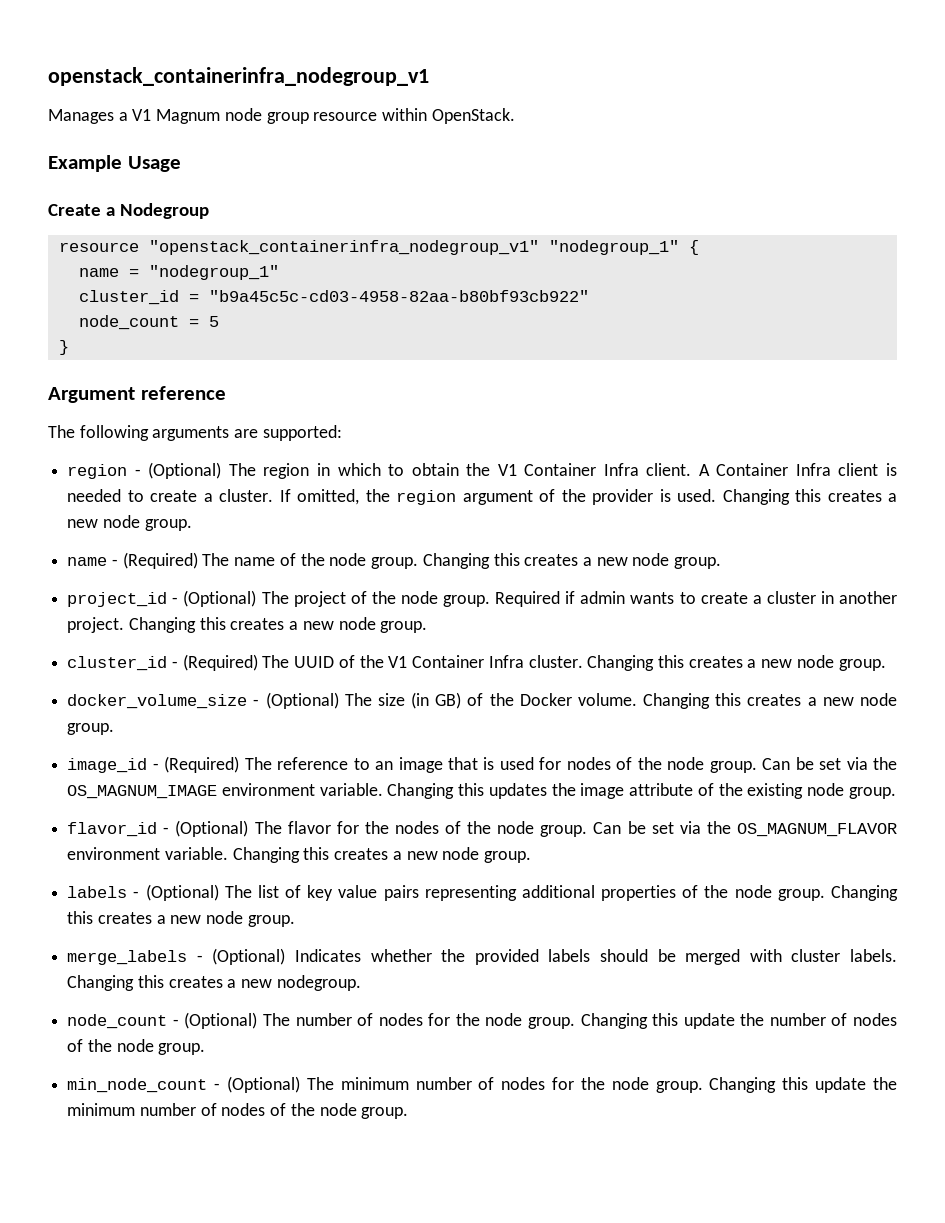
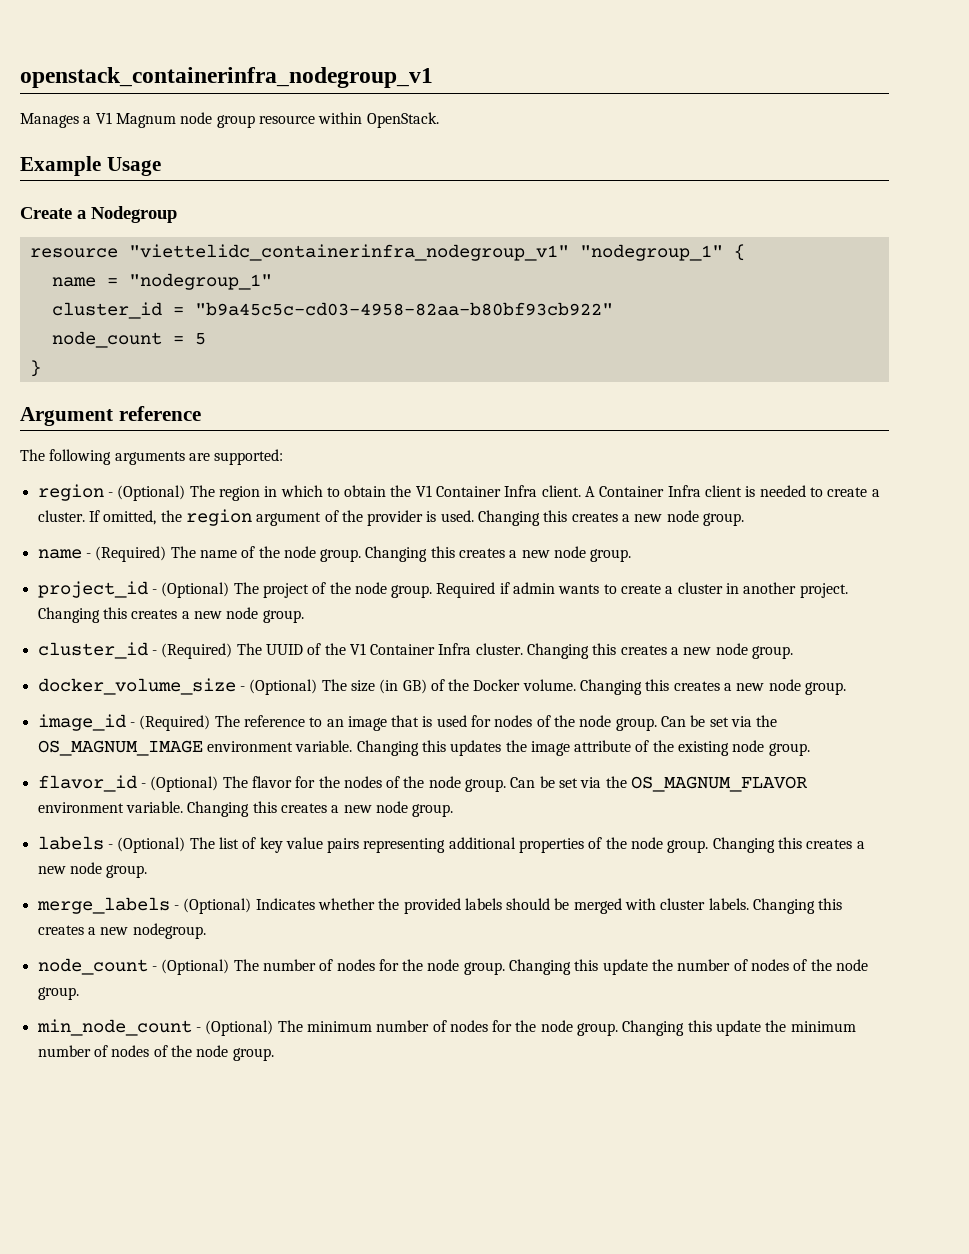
- resource "openstack_containerinfra_nodegroup_v1" "nodegroup_1" {
+ resource "viettelidc_containerinfra_nodegroup_v1" "nodegroup_1" {

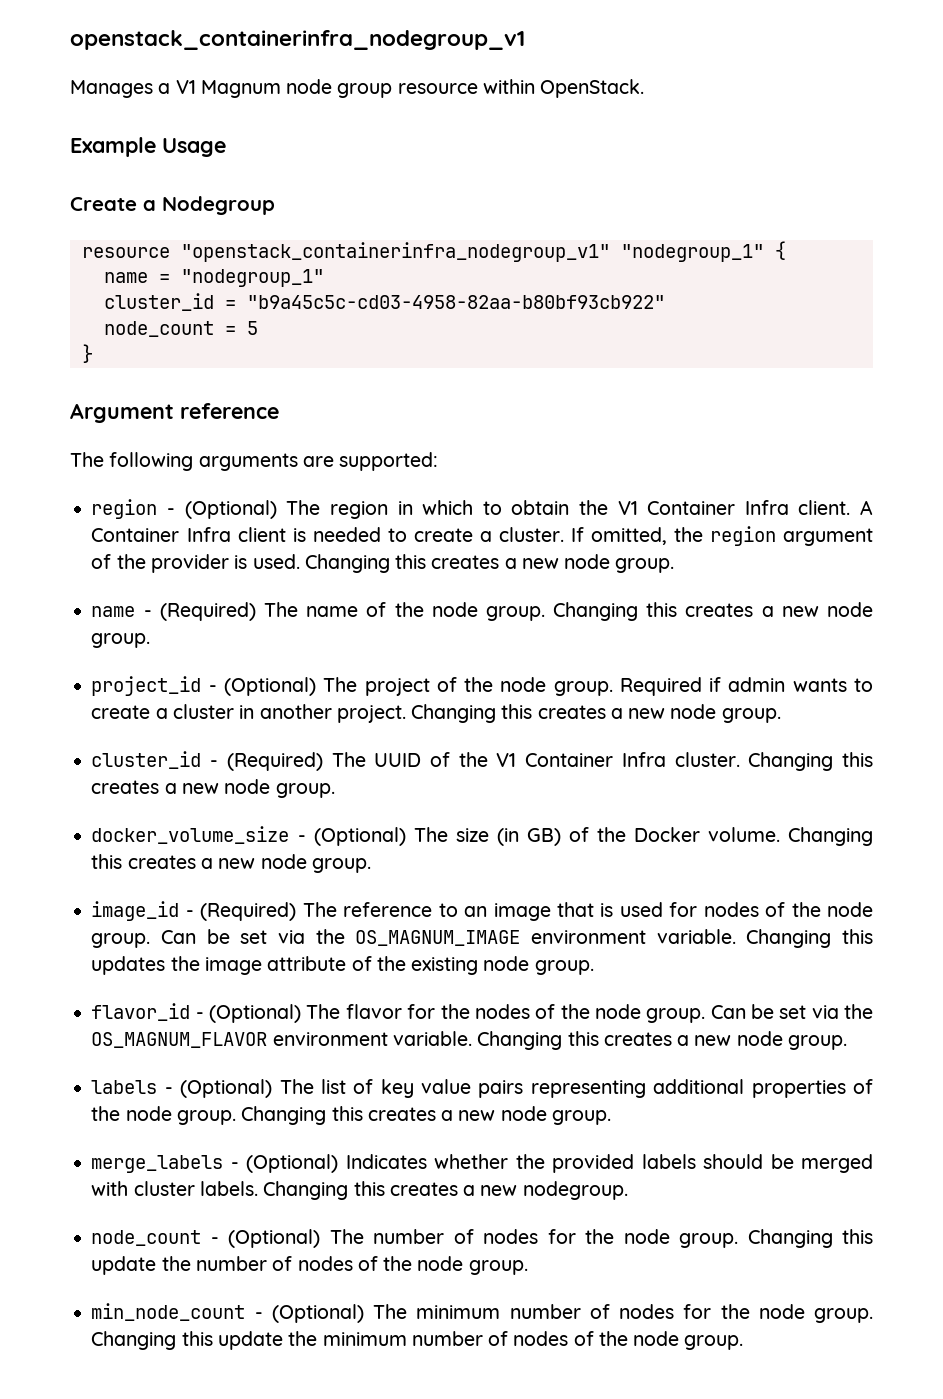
- resource "viettelidc_containerinfra_nodegroup_v1" "nodegroup_1" {
+ resource "openstack_containerinfra_nodegroup_v1" "nodegroup_1" {

